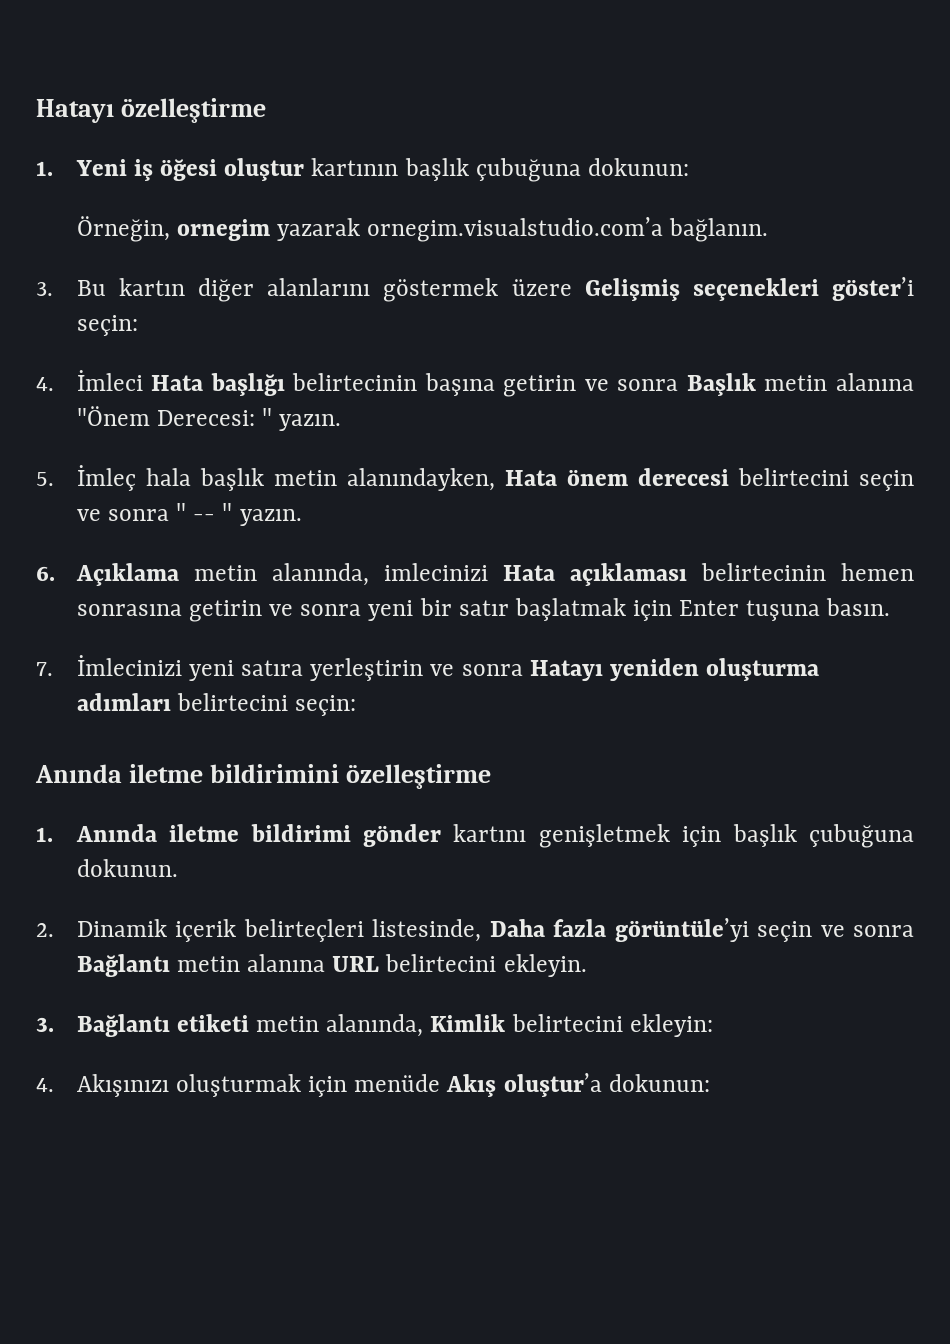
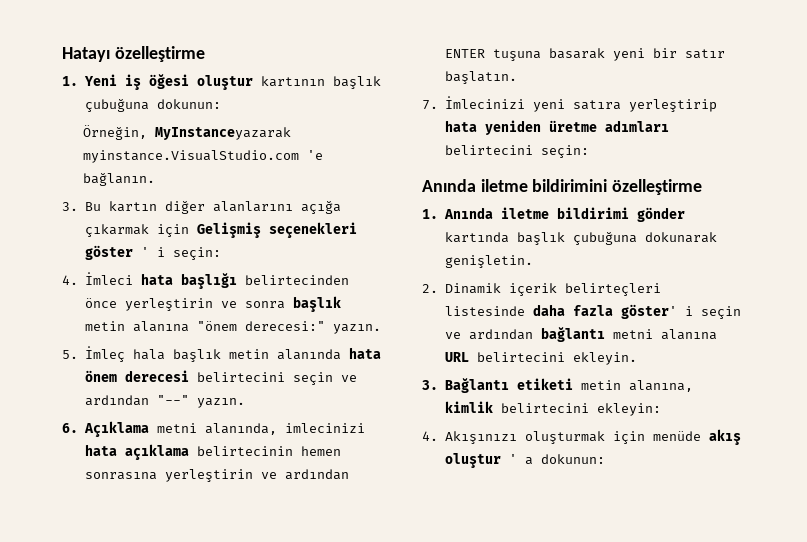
- Örneğin, ornegim yazarak ornegim.visualstudio.com’a bağlanın.
+ Örneğin, MyInstanceyazarak myinstance.VisualStudio.com 'e bağlanın.
- 3. Bu kartın diğer alanlarını göstermek üzere Gelişmiş seçenekleri göster’i seçin:
- 4. İmleci Hata başlığı belirtecinin başına getirin ve sonra Başlık metin alanına "Önem Derecesi: " yazın.
+ 3. Bu kartın diğer alanlarını açığa çıkarmak için Gelişmiş seçenekleri göster ' i seçin:
+ 4. İmleci hata başlığı belirtecinden önce yerleştirin ve sonra başlık metin alanına "önem derecesi:" yazın.
- 5. İmleç hala başlık metin alanındayken, Hata önem derecesi belirtecini seçin ve sonra " -- " yazın.
+ 5. İmleç hala başlık metin alanında hata önem derecesi belirtecini seçin ve ardından "--" yazın.
- 6. Açıklama metin alanında, imlecinizi Hata açıklaması belirtecinin hemen sonrasına getirin ve sonra yeni bir satır başlatmak için Enter tuşuna basın.
- 7. İmlecinizi yeni satıra yerleştirin ve sonra Hatayı yeniden oluşturma adımları belirtecini seçin:
+ 6. Açıklama metni alanında, imlecinizi hata açıklama belirtecinin hemen sonrasına yerleştirin ve ardından ENTER tuşuna basarak yeni bir satır başlatın.
+ 7. İmlecinizi yeni satıra yerleştirip hata yeniden üretme adımları belirtecini seçin:
- 1. Anında iletme bildirimi gönder kartını genişletmek için başlık çubuğuna dokunun.
- 2. Dinamik içerik belirteçleri listesinde, Daha fazla görüntüle’yi seçin ve sonra Bağlantı metin alanına URL belirtecini ekleyin.
+ 1. Anında iletme bildirimi gönder kartında başlık çubuğuna dokunarak genişletin.
+ 2. Dinamik içerik belirteçleri listesinde daha fazla göster' i seçin ve ardından bağlantı metni alanına URL belirtecini ekleyin.
- 3. Bağlantı etiketi metin alanında, Kimlik belirtecini ekleyin:
+ 3. Bağlantı etiketi metin alanına, kimlik belirtecini ekleyin:
- 4. Akışınızı oluşturmak için menüde Akış oluştur’a dokunun:
+ 4. Akışınızı oluşturmak için menüde akış oluştur ' a dokunun:

